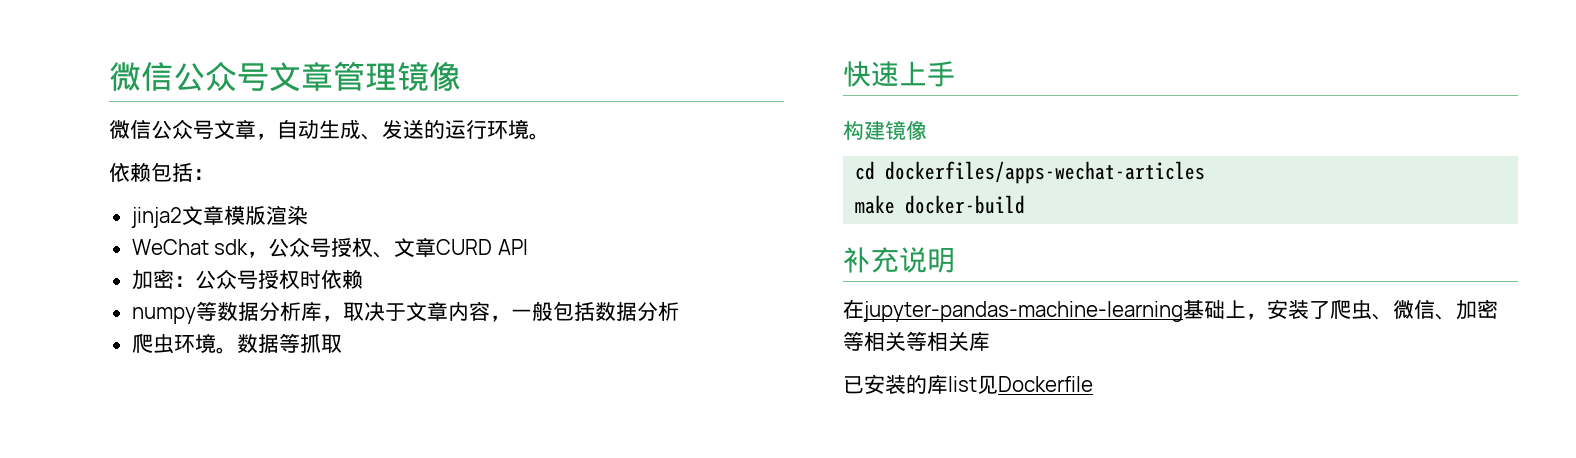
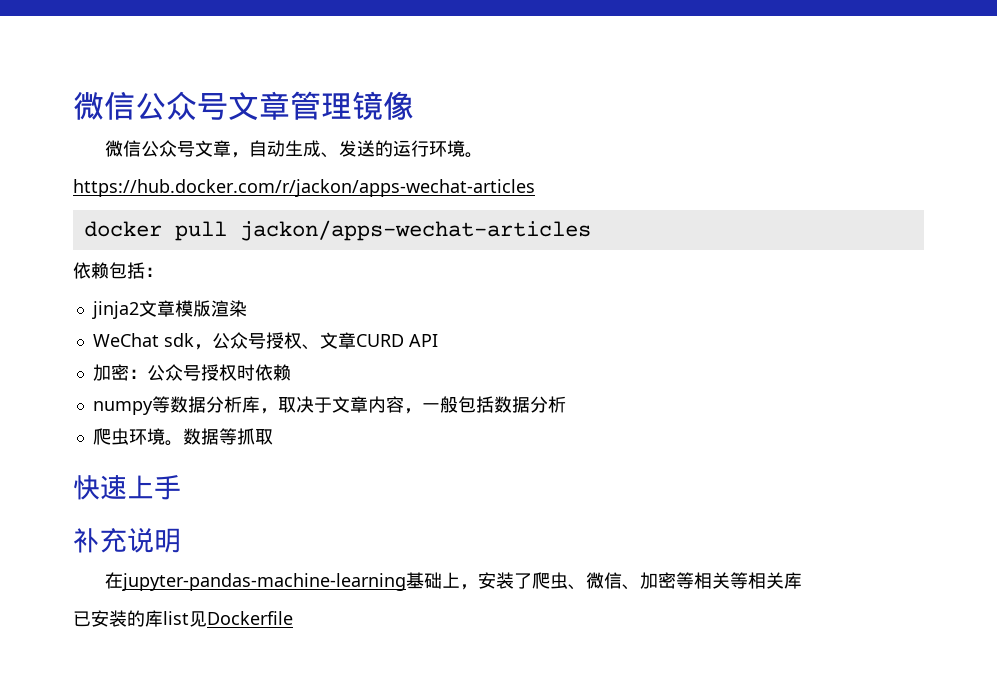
+ https://hub.docker.com/r/jackon/apps-wechat-articles
+ docker pull jackon/apps-wechat-articles
- 构建镜像
- cd dockerfiles/apps-wechat-articles
- make docker-build

